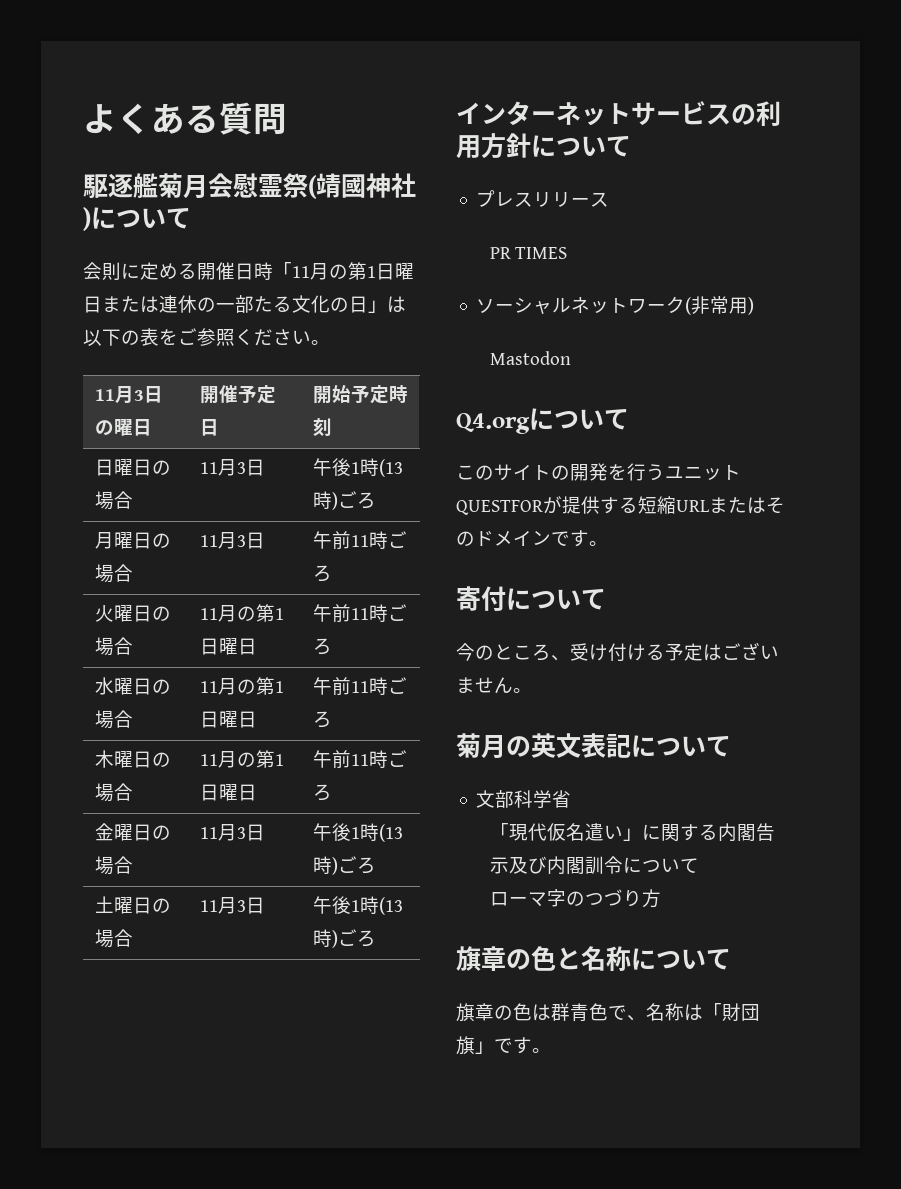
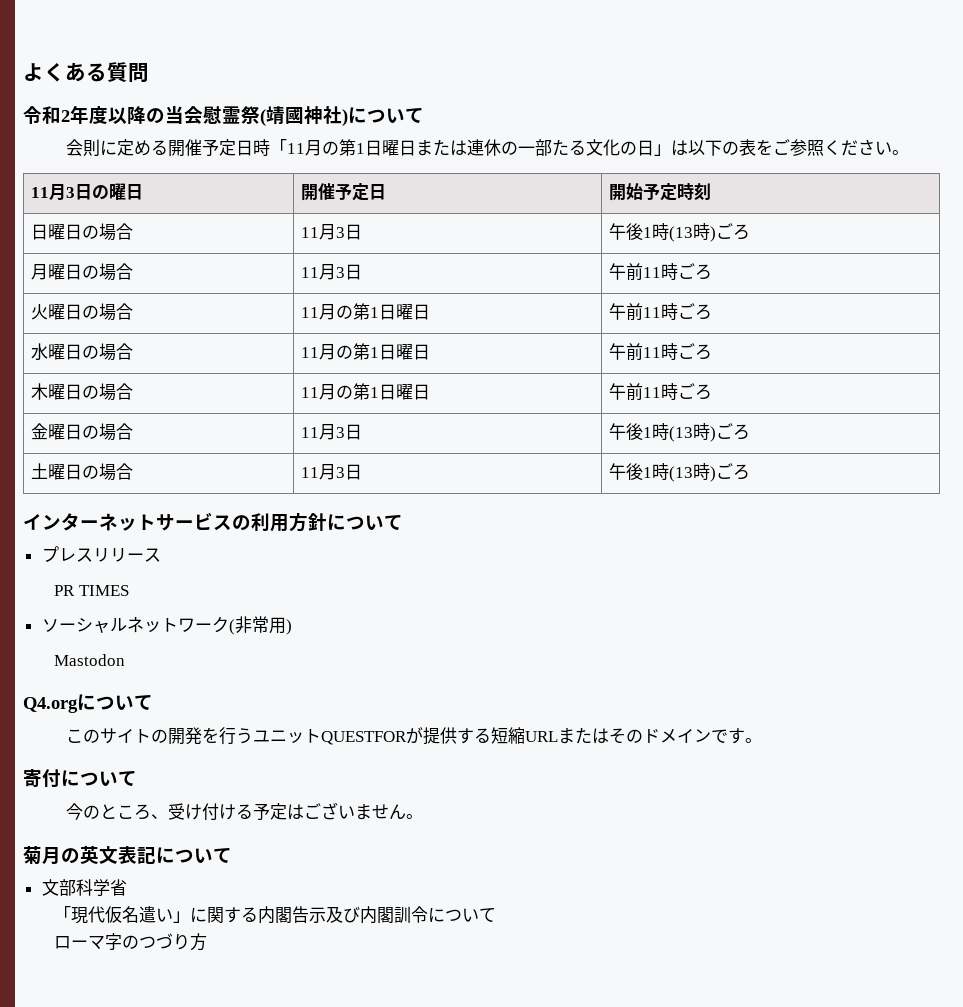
- 駆逐艦菊月会慰霊祭(靖國神社)について
+ 令和2年度以降の当会慰霊祭(靖國神社)について
- 会則に定める開催日時「11月の第1日曜日または連休の一部たる文化の日」は以下の表をご参照ください。
+ 会則に定める開催予定日時「11月の第1日曜日または連休の一部たる文化の日」は以下の表をご参照ください。
- 旗章の色と名称について
- 旗章の色は群青色で、名称は「財団旗」です。

